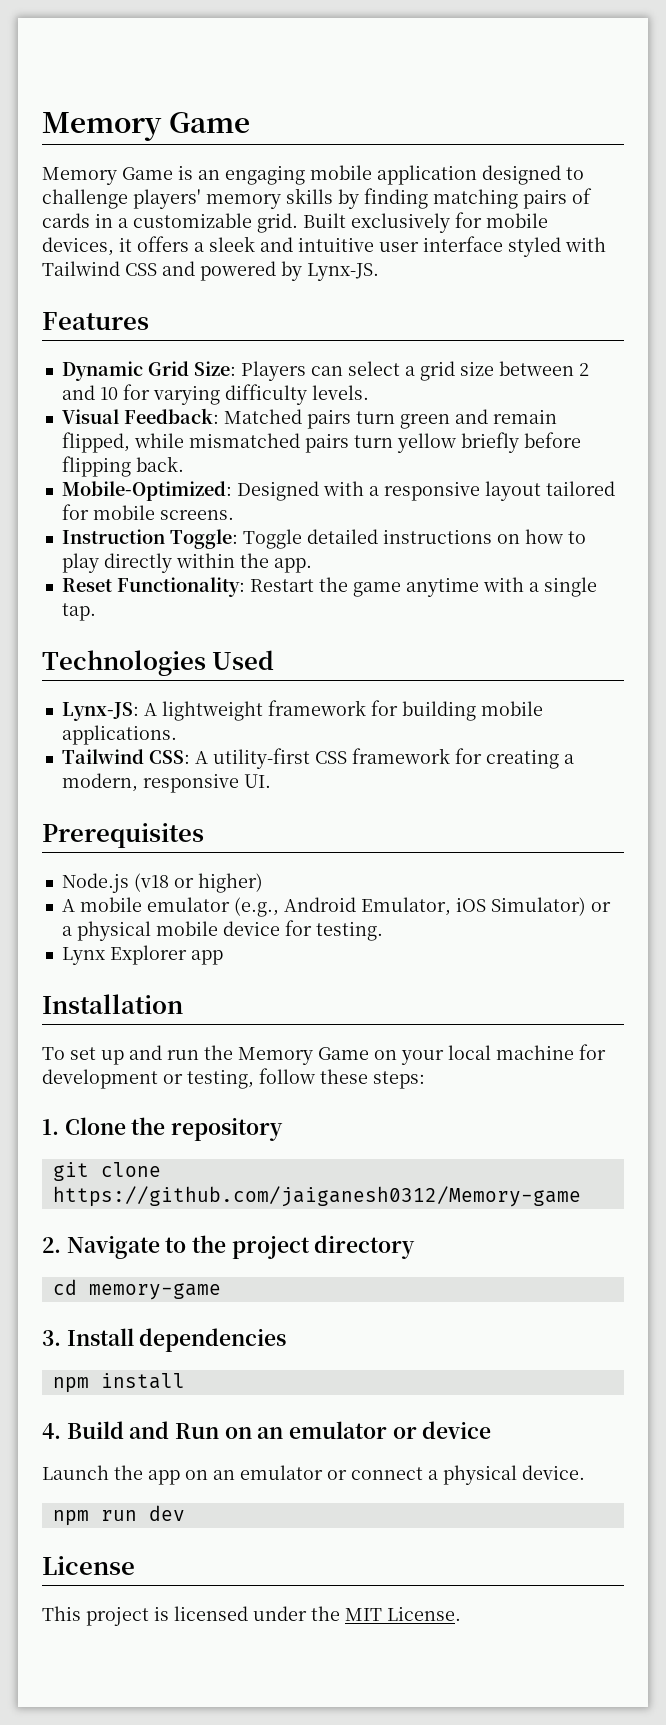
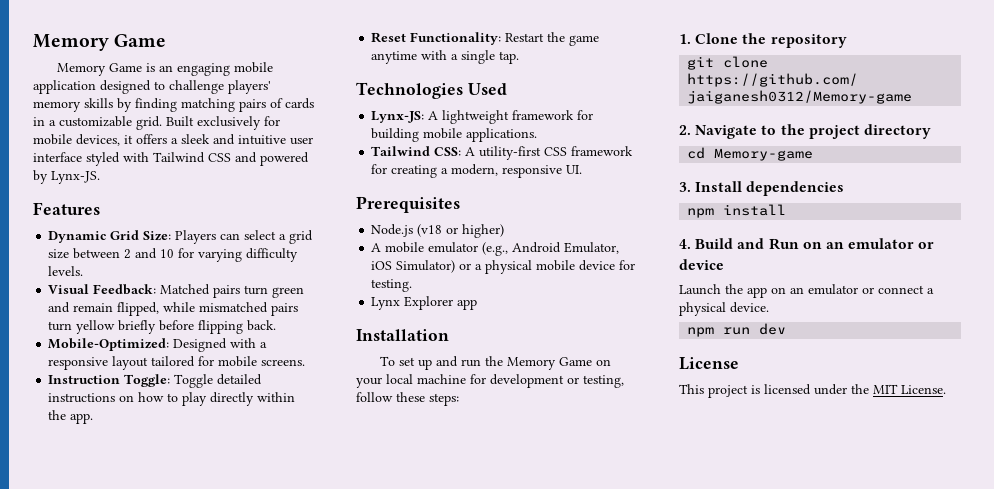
- cd memory-game
+ cd Memory-game

